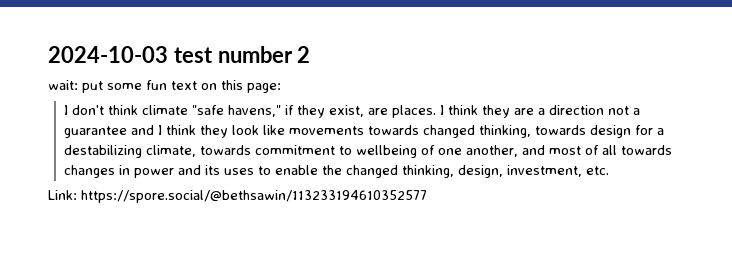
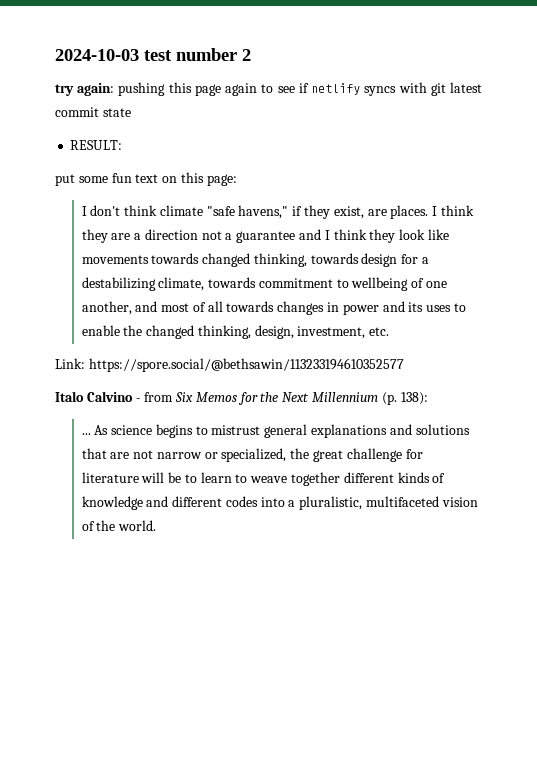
- wait: put some fun text on this page:
+ try again: pushing this page again to see if netlify syncs with git latest commit state
+ RESULT:
+ put some fun text on this page:
+ Italo Calvino - from Six Memos for the Next Millennium (p. 138):
+ ... As science begins to mistrust general explanations and solutions that are not narrow or specialized, the great challenge for literature will be to learn to weave together different kinds of knowledge and different codes into a pluralistic, multifaceted vision of the world.

